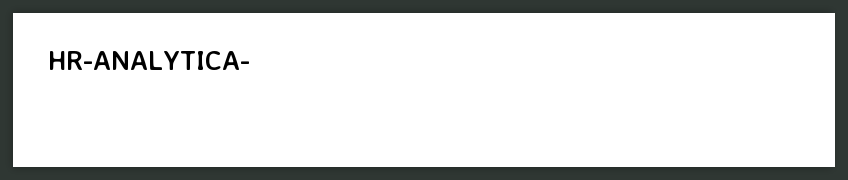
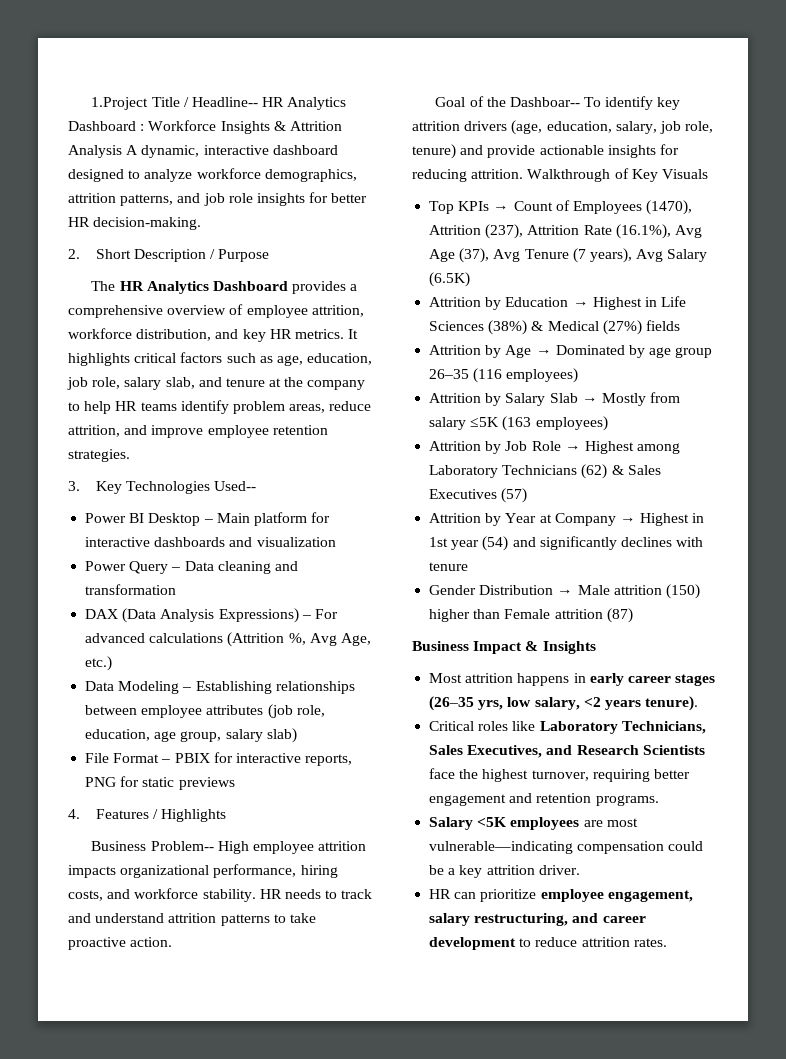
- HR-ANALYTICA-
+ 1.Project Title / Headline-- HR Analytics Dashboard : Workforce Insights & Attrition Analysis A dynamic, interactive dashboard designed to analyze workforce demographics, attrition patterns, and job role insights for better HR decision-making.
+ 2. Short Description / Purpose
+ The HR Analytics Dashboard provides a comprehensive overview of employee attrition, workforce distribution, and key HR metrics. It highlights critical factors such as age, education, job role, salary slab, and tenure at the company to help HR teams identify problem areas, reduce attrition, and improve employee retention strategies.
+ 3. Key Technologies Used--
+ Power BI Desktop – Main platform for interactive dashboards and visualization
+ Power Query – Data cleaning and transformation
+ DAX (Data Analysis Expressions) – For advanced calculations (Attrition %, Avg Age, etc.)
+ Data Modeling – Establishing relationships between employee attributes (job role, education, age group, salary slab)
+ File Format – PBIX for interactive reports, PNG for static previews
+ 4. Features / Highlights
+ Business Problem-- High employee attrition impacts organizational performance, hiring costs, and workforce stability. HR needs to track and understand attrition patterns to take proactive action.
+ Goal of the Dashboar-- To identify key attrition drivers (age, education, salary, job role, tenure) and provide actionable insights for reducing attrition. Walkthrough of Key Visuals
+ Top KPIs → Count of Employees (1470), Attrition (237), Attrition Rate (16.1%), Avg Age (37), Avg Tenure (7 years), Avg Salary (6.5K)
+ Attrition by Education → Highest in Life Sciences (38%) & Medical (27%) fields
+ Attrition by Age → Dominated by age group 26–35 (116 employees)
+ Attrition by Salary Slab → Mostly from salary ≤5K (163 employees)
+ Attrition by Job Role → Highest among Laboratory Technicians (62) & Sales Executives (57)
+ Attrition by Year at Company → Highest in 1st year (54) and significantly declines with tenure
+ Gender Distribution → Male attrition (150) higher than Female attrition (87)
+ Business Impact & Insights
+ Most attrition happens in early career stages (26–35 yrs, low salary, <2 years tenure).
+ Critical roles like Laboratory Technicians, Sales Executives, and Research Scientists face the highest turnover, requiring better engagement and retention programs.
+ Salary <5K employees are most vulnerable—indicating compensation could be a key attrition driver.
+ HR can prioritize employee engagement, salary restructuring, and career development to reduce attrition rates.

